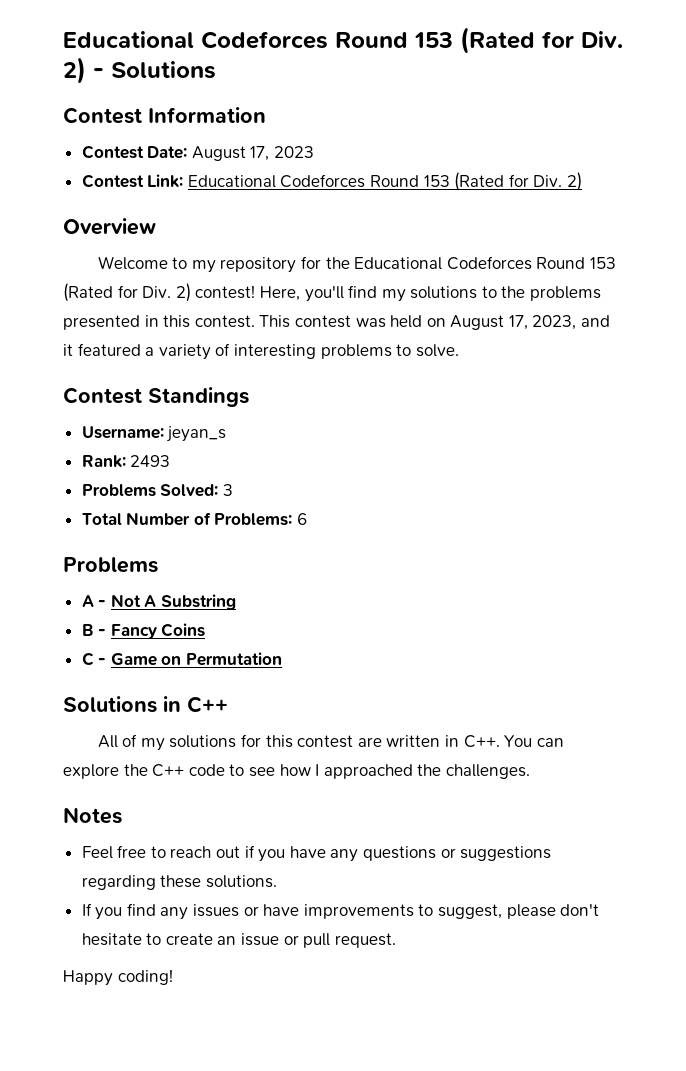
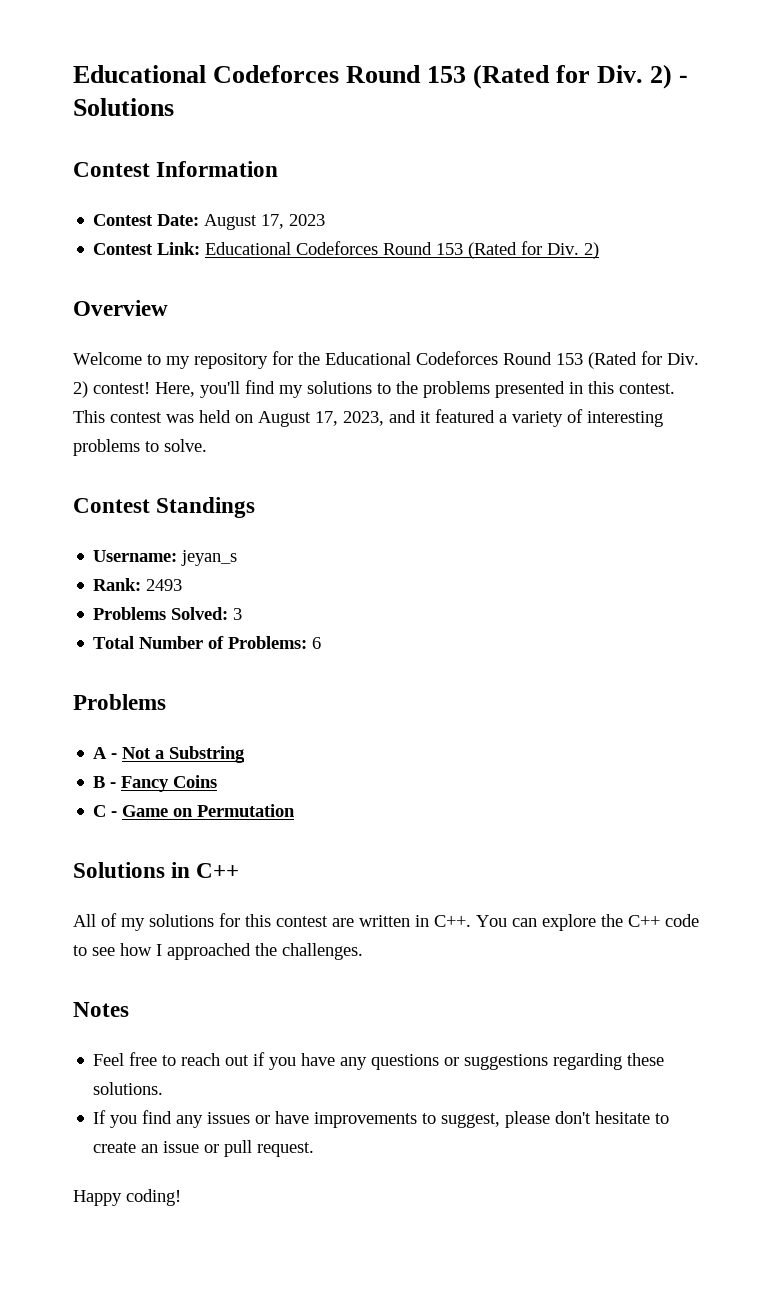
- A - Not A Substring
+ A - Not a Substring

